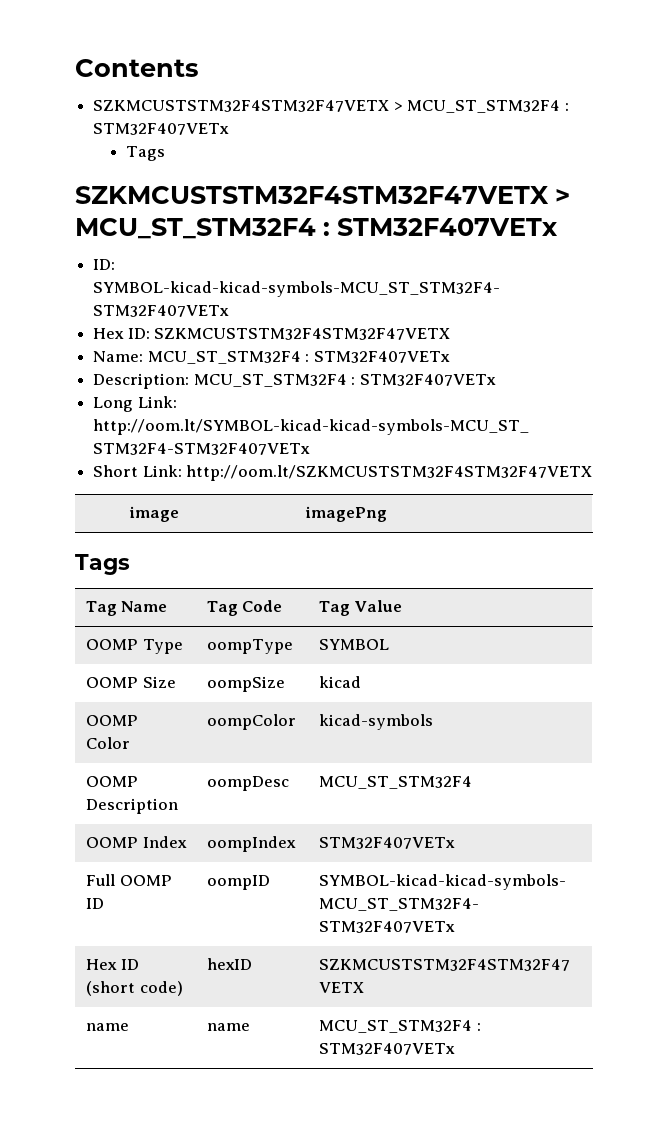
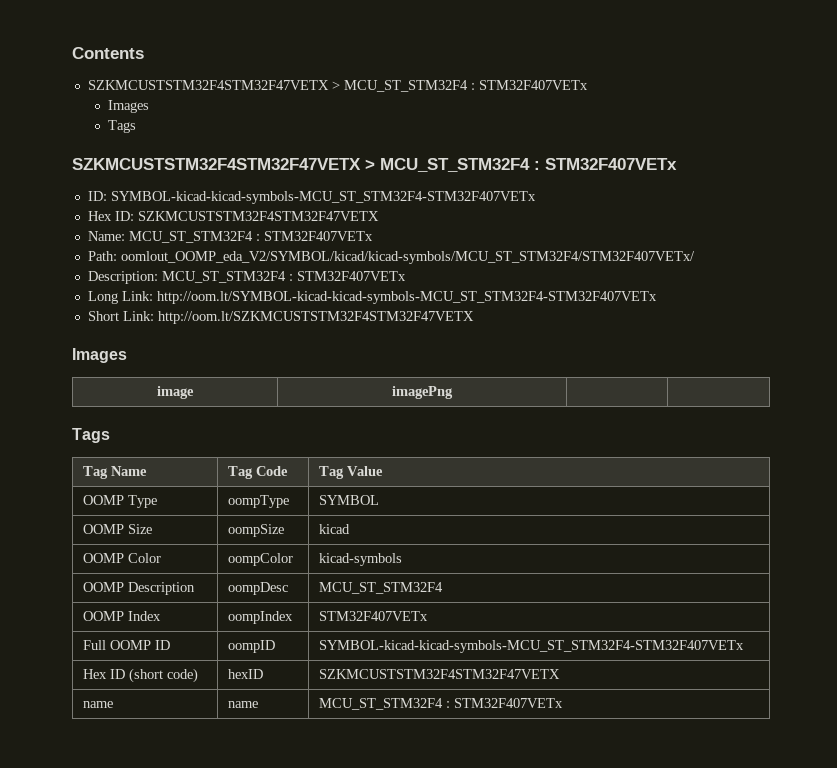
  Contents
  SZKMCUSTSTM32F4STM32F47VETX > MCU_ST_STM32F4 : STM32F407VETx
+ Images
+ Path: oomlout_OOMP_eda_V2/SYMBOL/kicad/kicad-symbols/MCU_ST_STM32F4/STM32F407VETx/
  Short Link: http://oom.lt/SZKMCUSTSTM32F4STM32F47VETX
+ Images

